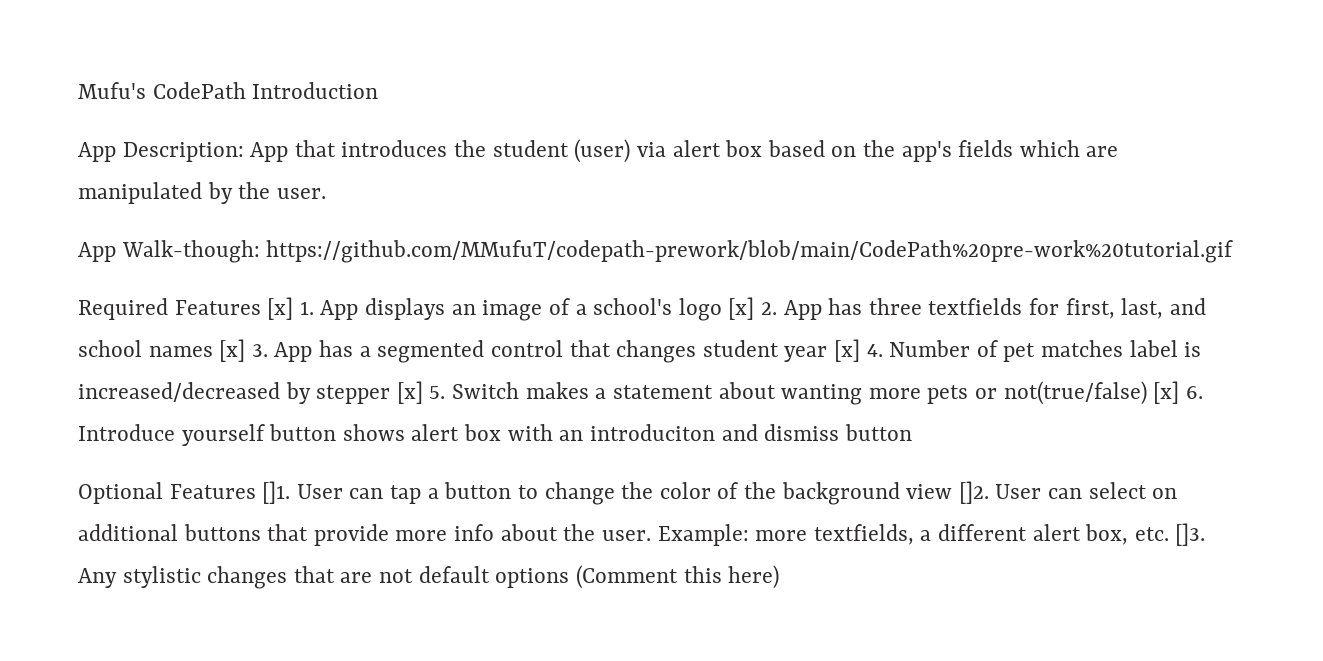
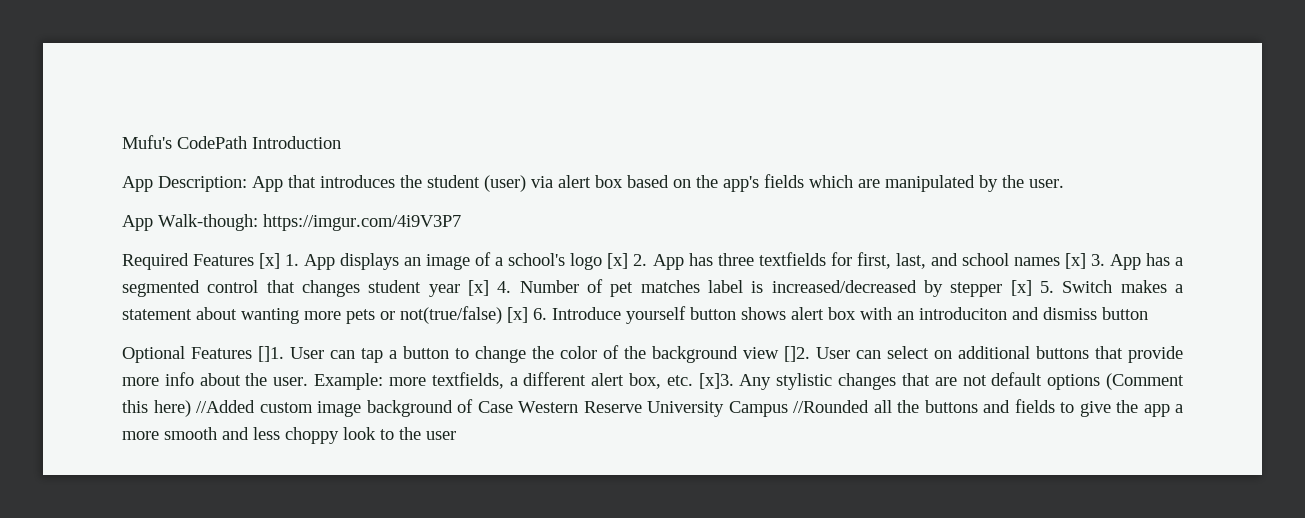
- App Walk-though: https://github.com/MMufuT/codepath-prework/blob/main/CodePath%20pre-work%20tutorial.gif
+ App Walk-though: https://imgur.com/4i9V3P7
- Example: more textfields, a different alert box, etc. []3.
+ Example: more textfields, a different alert box, etc. [x]3.
- Any stylistic changes that are not default options (Comment this here)
+ Any stylistic changes that are not default options (Comment this here) //Added custom image background of Case Western Reserve University Campus //Rounded all the buttons and fields to give the app a more smooth and less choppy look to the user

